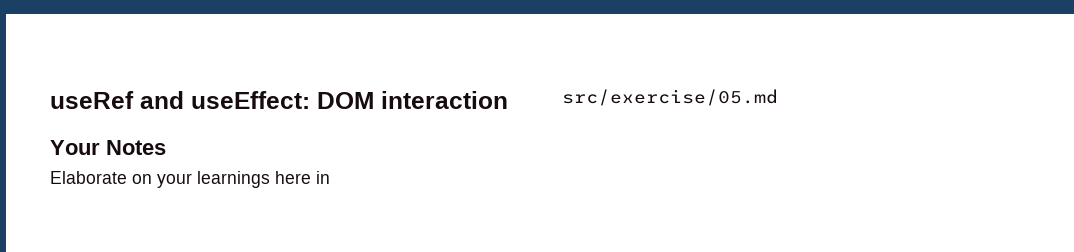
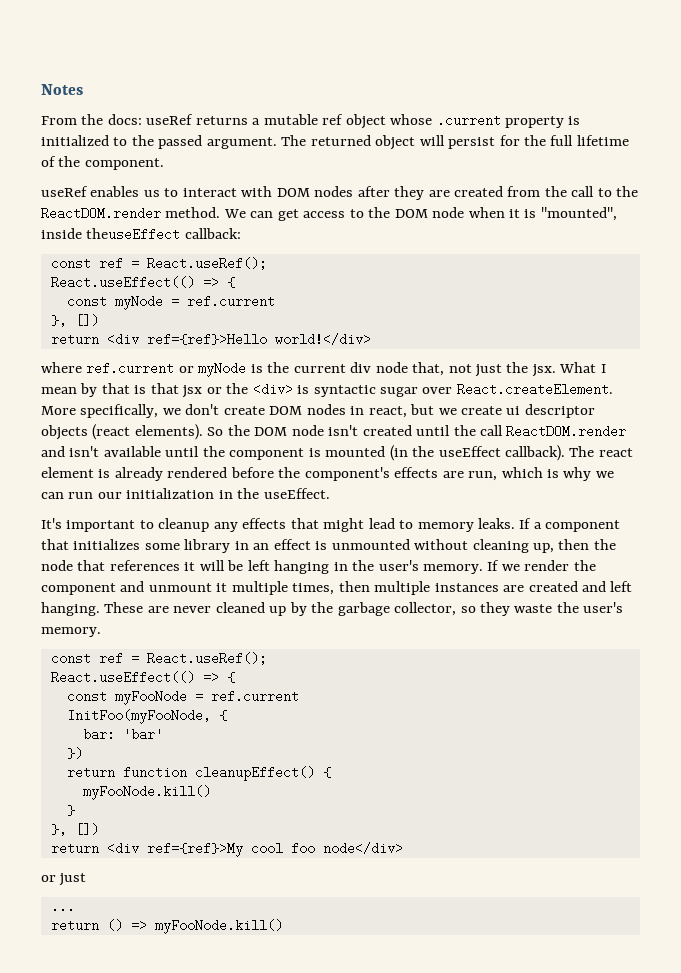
- useRef and useEffect: DOM interaction
- Your Notes
- Elaborate on your learnings here in src/exercise/05.md
+ Notes
+ From the docs: useRef returns a mutable ref object whose .current property is initialized to the passed argument. The returned object will persist for the full lifetime of the component.
+ useRef enables us to interact with DOM nodes after they are created from the call to the ReactDOM.render method. We can get access to the DOM node when it is "mounted", inside theuseEffect callback:
+ const ref = React.useRef();
+ React.useEffect(() => {
+ const myNode = ref.current
+ }, [])
+ return <div ref={ref}>Hello world!</div>
+ where ref.current or myNode is the current div node that, not just the jsx. What I mean by that is that jsx or the <div> is syntactic sugar over React.createElement. More specifically, we don't create DOM nodes in react, but we create ui descriptor objects (react elements). So the DOM node isn't created until the call ReactDOM.render and isn't available until the component is mounted (in the useEffect callback). The react element is already rendered before the component's effects are run, which is why we can run our initialization in the useEffect.
+ It's important to cleanup any effects that might lead to memory leaks. If a component that initializes some library in an effect is unmounted without cleaning up, then the node that references it will be left hanging in the user's memory. If we render the component and unmount it multiple times, then multiple instances are created and left hanging. These are never cleaned up by the garbage collector, so they waste the user's memory.
+ const ref = React.useRef();
+ React.useEffect(() => {
+ const myFooNode = ref.current
+ InitFoo(myFooNode, {
+ bar: 'bar'
+ })
+ return function cleanupEffect() {
+ myFooNode.kill()
+ }
+ }, [])
+ return <div ref={ref}>My cool foo node</div>
+ or just
+ ...
+ return () => myFooNode.kill()

